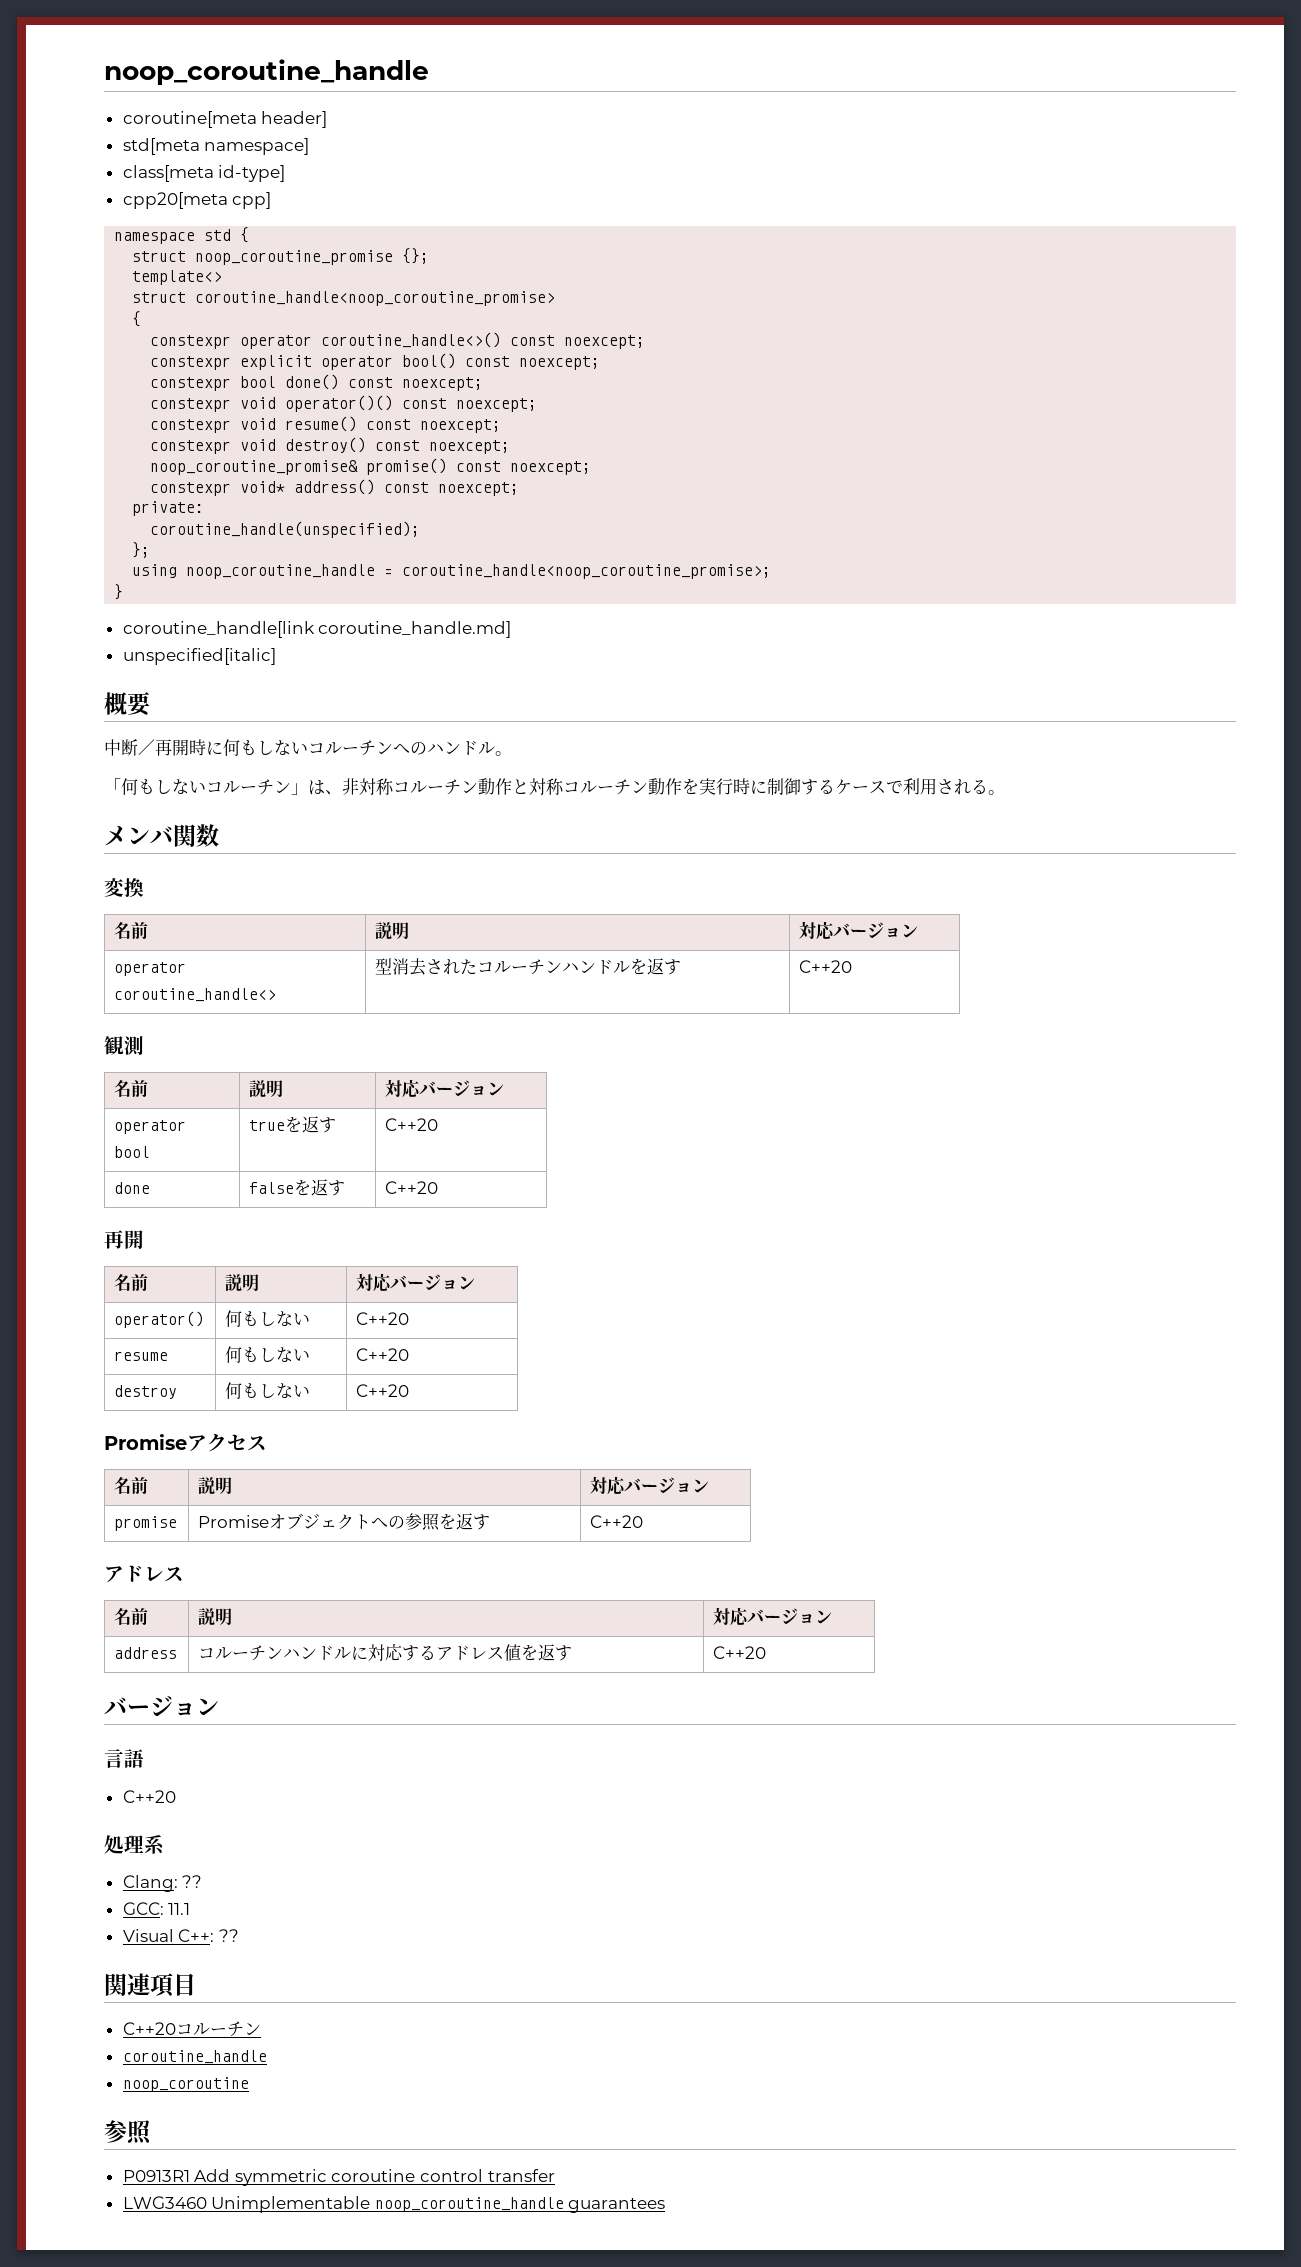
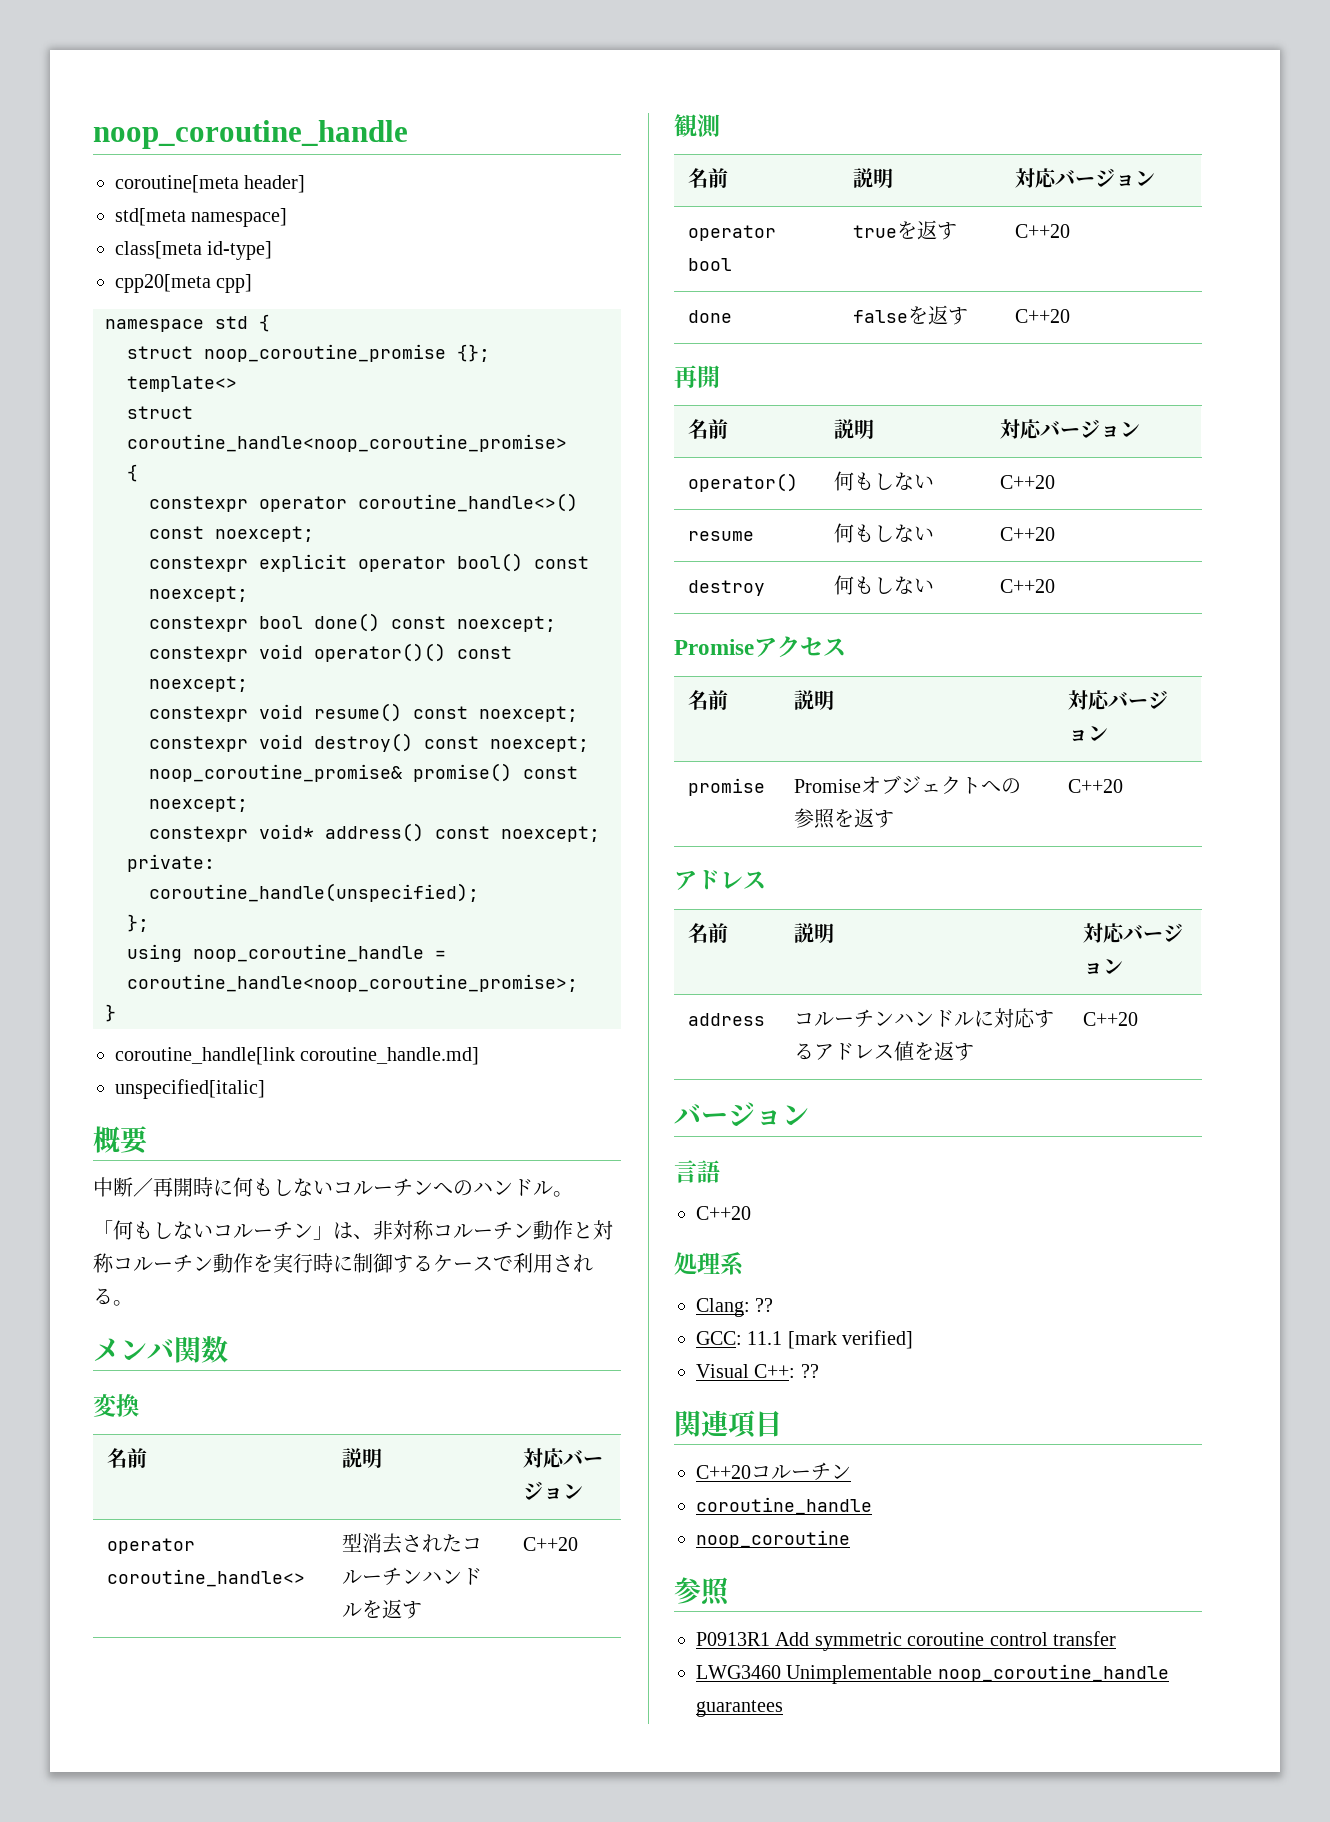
- GCC: 11.1
+ GCC: 11.1 [mark verified]

